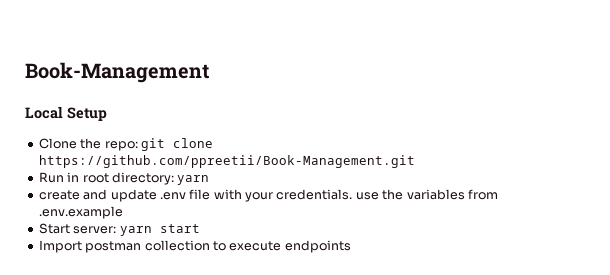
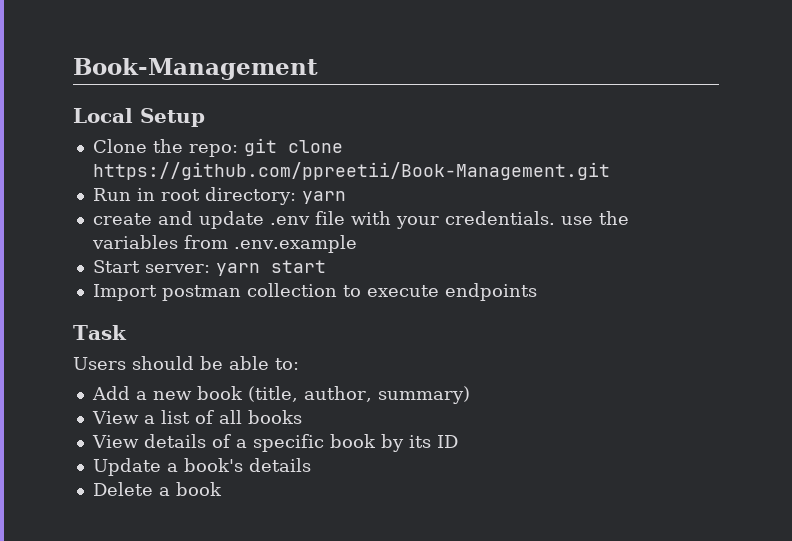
+ Task
+ Users should be able to:
+ Add a new book (title, author, summary)
+ View a list of all books
+ View details of a specific book by its ID
+ Update a book's details
+ Delete a book

